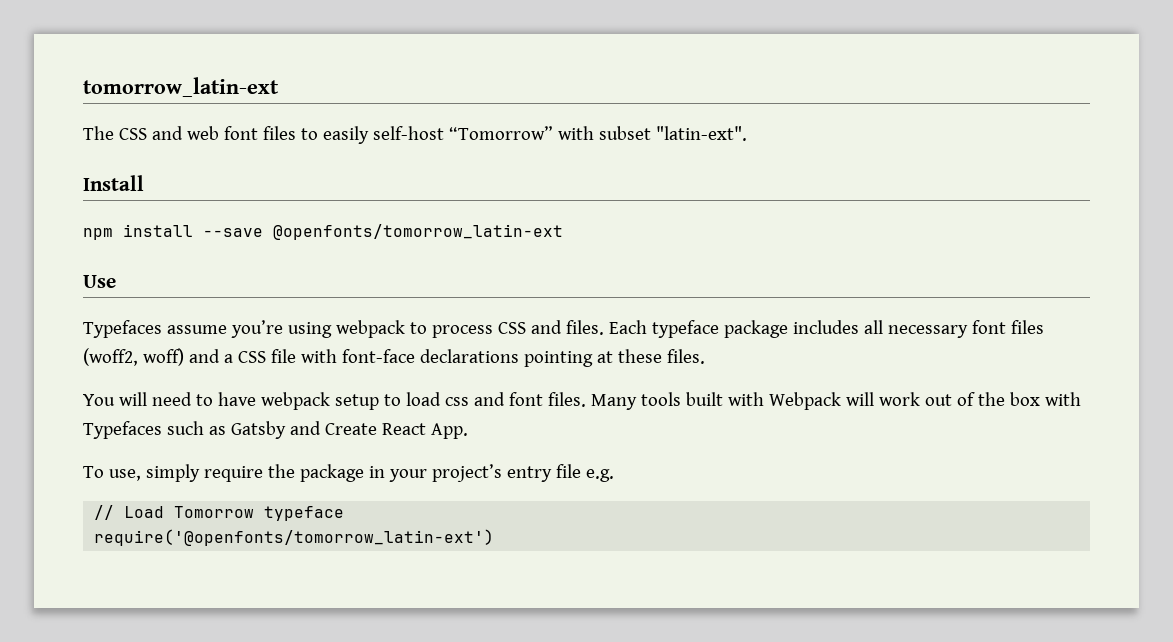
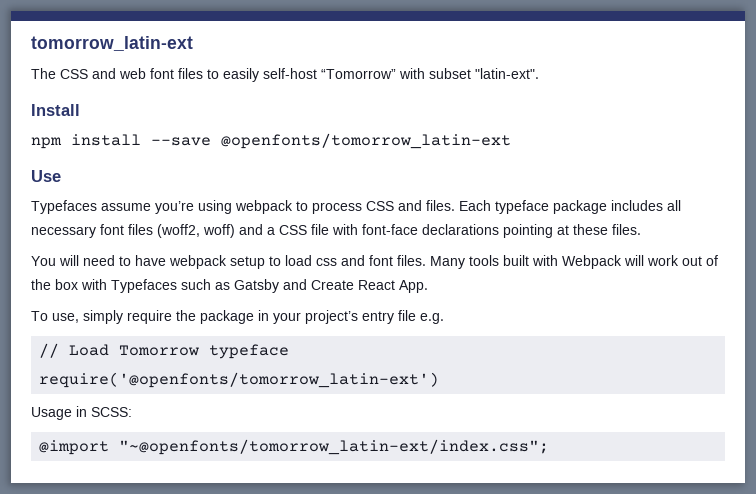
+ Usage in SCSS:
+ @import "~@openfonts/tomorrow_latin-ext/index.css";

